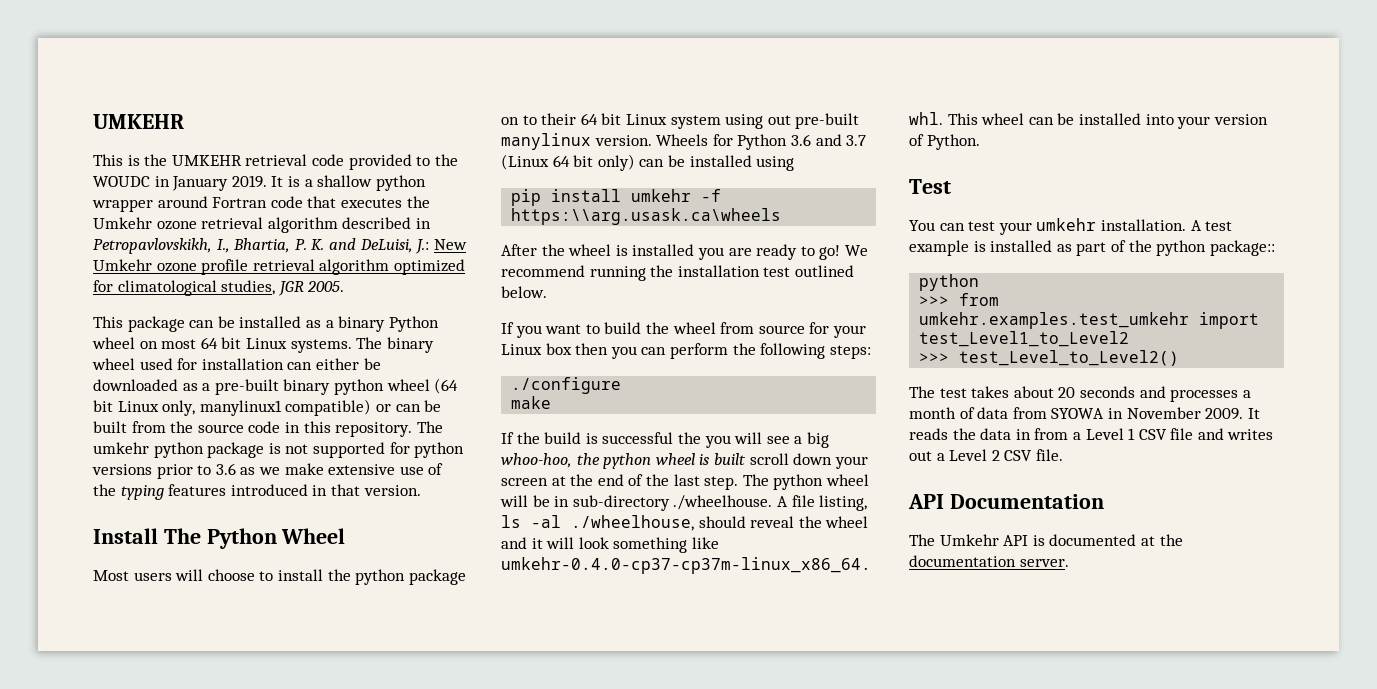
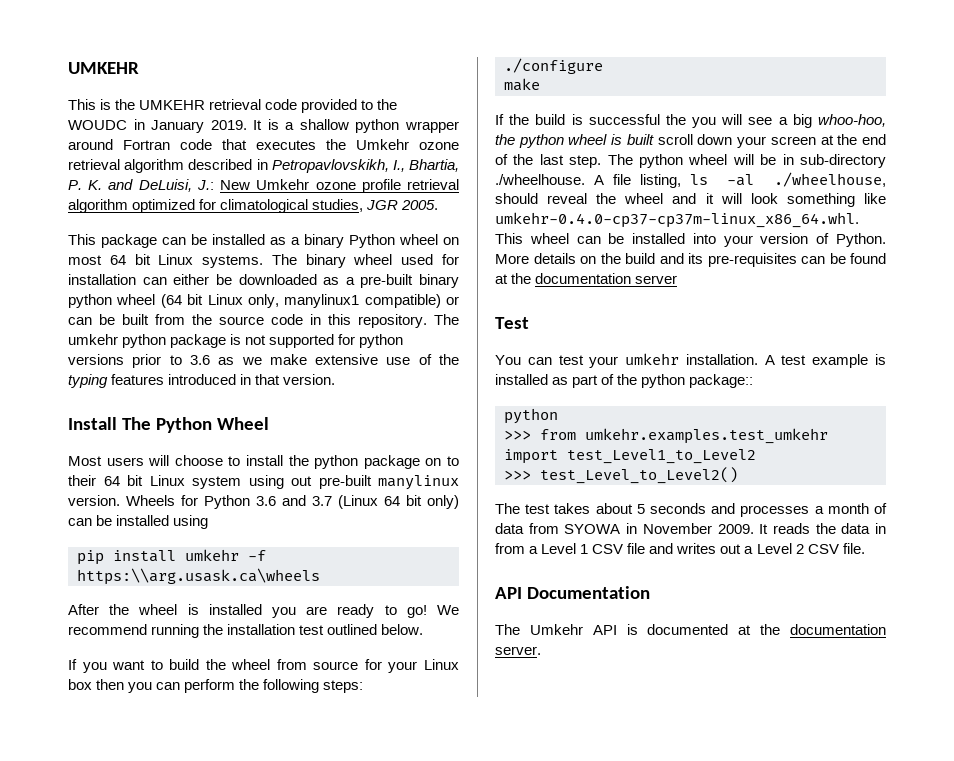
+ More details on the build and its pre-requisites can be found at the documentation server
- The test takes about 20 seconds and processes a month of data from SYOWA in November 2009.
+ The test takes about 5 seconds and processes a month of data from SYOWA in November 2009.

